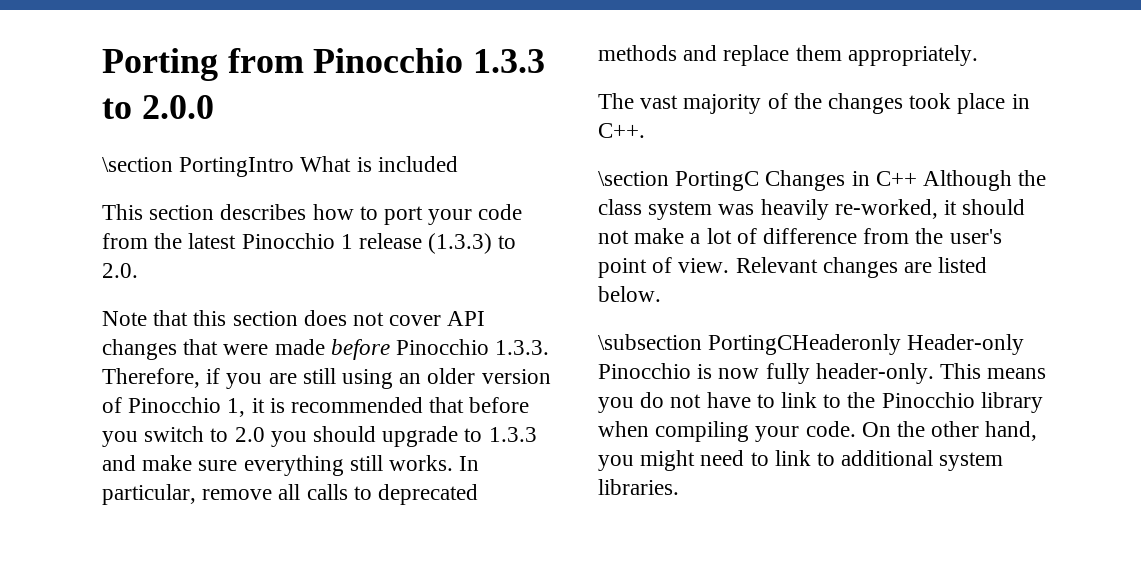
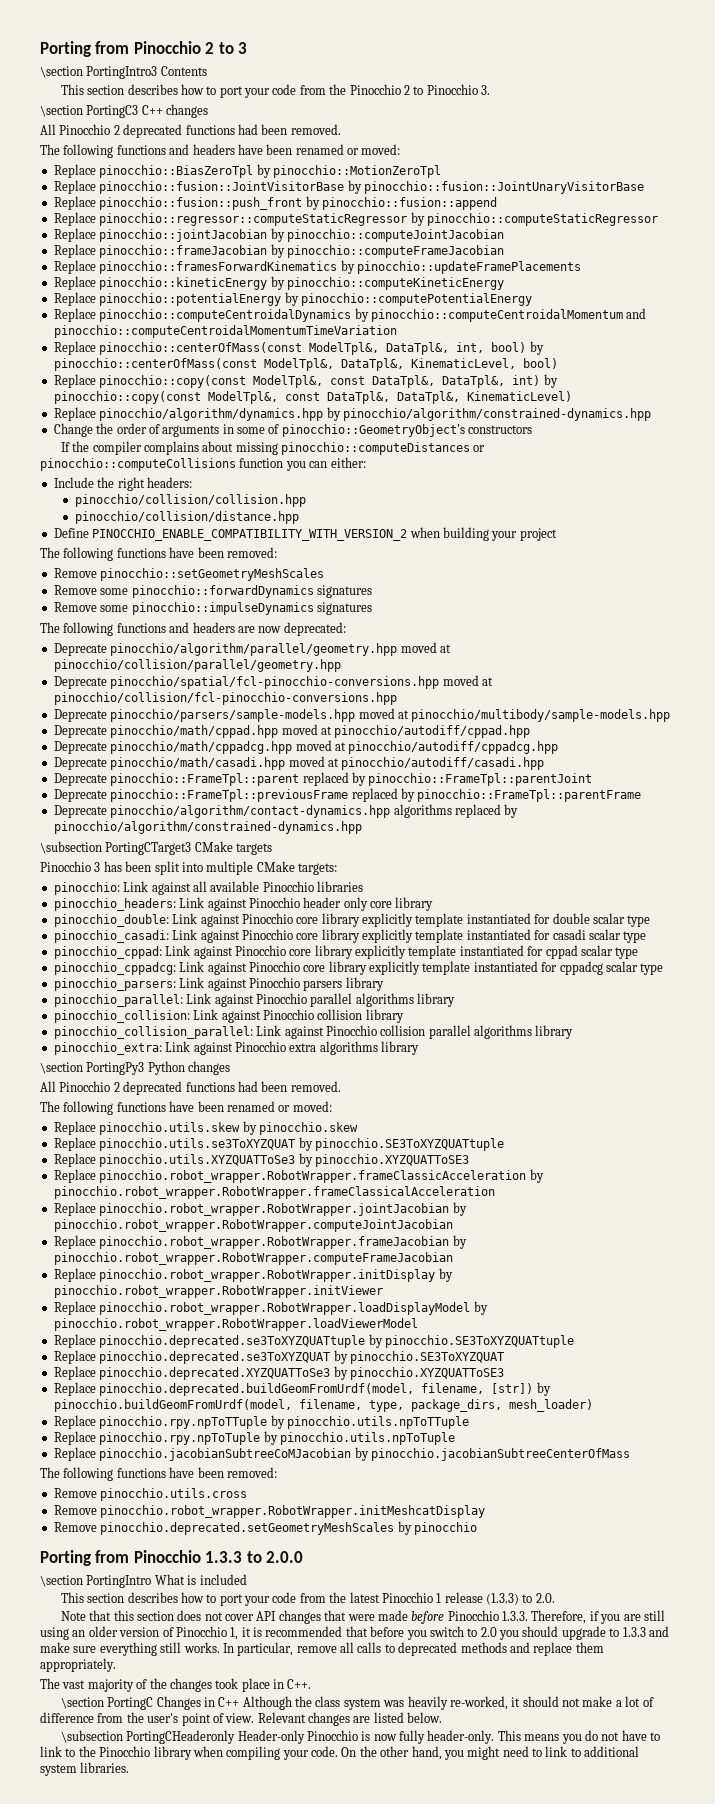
+ Porting from Pinocchio 2 to 3
+ \section PortingIntro3 Contents
+ This section describes how to port your code from the Pinocchio 2 to Pinocchio 3.
+ \section PortingC3 C++ changes
+ All Pinocchio 2 deprecated functions had been removed.
+ The following functions and headers have been renamed or moved:
+ Replace pinocchio::BiasZeroTpl by pinocchio::MotionZeroTpl
+ Replace pinocchio::fusion::JointVisitorBase by pinocchio::fusion::JointUnaryVisitorBase
+ Replace pinocchio::fusion::push_front by pinocchio::fusion::append
+ Replace pinocchio::regressor::computeStaticRegressor by pinocchio::computeStaticRegressor
+ Replace pinocchio::jointJacobian by pinocchio::computeJointJacobian
+ Replace pinocchio::frameJacobian by pinocchio::computeFrameJacobian
+ Replace pinocchio::framesForwardKinematics by pinocchio::updateFramePlacements
+ Replace pinocchio::kineticEnergy by pinocchio::computeKineticEnergy
+ Replace pinocchio::potentialEnergy by pinocchio::computePotentialEnergy
+ Replace pinocchio::computeCentroidalDynamics by pinocchio::computeCentroidalMomentum and pinocchio::computeCentroidalMomentumTimeVariation
+ Replace pinocchio::centerOfMass(const ModelTpl&, DataTpl&, int, bool) by pinocchio::centerOfMass(const ModelTpl&, DataTpl&, KinematicLevel, bool)
+ Replace pinocchio::copy(const ModelTpl&, const DataTpl&, DataTpl&, int) by pinocchio::copy(const ModelTpl&, const DataTpl&, DataTpl&, KinematicLevel)
+ Replace pinocchio/algorithm/dynamics.hpp by pinocchio/algorithm/constrained-dynamics.hpp
+ Change the order of arguments in some of pinocchio::GeometryObject's constructors
+ If the compiler complains about missing pinocchio::computeDistances or pinocchio::computeCollisions function you can either:
+ Include the right headers:
+ pinocchio/collision/collision.hpp
+ pinocchio/collision/distance.hpp
+ Define PINOCCHIO_ENABLE_COMPATIBILITY_WITH_VERSION_2 when building your project
+ The following functions have been removed:
+ Remove pinocchio::setGeometryMeshScales
+ Remove some pinocchio::forwardDynamics signatures
+ Remove some pinocchio::impulseDynamics signatures
+ The following functions and headers are now deprecated:
+ Deprecate pinocchio/algorithm/parallel/geometry.hpp moved at pinocchio/collision/parallel/geometry.hpp
+ Deprecate pinocchio/spatial/fcl-pinocchio-conversions.hpp moved at pinocchio/collision/fcl-pinocchio-conversions.hpp
+ Deprecate pinocchio/parsers/sample-models.hpp moved at pinocchio/multibody/sample-models.hpp
+ Deprecate pinocchio/math/cppad.hpp moved at pinocchio/autodiff/cppad.hpp
+ Deprecate pinocchio/math/cppadcg.hpp moved at pinocchio/autodiff/cppadcg.hpp
+ Deprecate pinocchio/math/casadi.hpp moved at pinocchio/autodiff/casadi.hpp
+ Deprecate pinocchio::FrameTpl::parent replaced by pinocchio::FrameTpl::parentJoint
+ Deprecate pinocchio::FrameTpl::previousFrame replaced by pinocchio::FrameTpl::parentFrame
+ Deprecate pinocchio/algorithm/contact-dynamics.hpp algorithms replaced by pinocchio/algorithm/constrained-dynamics.hpp
+ \subsection PortingCTarget3 CMake targets
+ Pinocchio 3 has been split into multiple CMake targets:
+ pinocchio: Link against all available Pinocchio libraries
+ pinocchio_headers: Link against Pinocchio header only core library
+ pinocchio_double: Link against Pinocchio core library explicitly template instantiated for double scalar type
+ pinocchio_casadi: Link against Pinocchio core library explicitly template instantiated for casadi scalar type
+ pinocchio_cppad: Link against Pinocchio core library explicitly template instantiated for cppad scalar type
+ pinocchio_cppadcg: Link against Pinocchio core library explicitly template instantiated for cppadcg scalar type
+ pinocchio_parsers: Link against Pinocchio parsers library
+ pinocchio_parallel: Link against Pinocchio parallel algorithms library
+ pinocchio_collision: Link against Pinocchio collision library
+ pinocchio_collision_parallel: Link against Pinocchio collision parallel algorithms library
+ pinocchio_extra: Link against Pinocchio extra algorithms library
+ \section PortingPy3 Python changes
+ All Pinocchio 2 deprecated functions had been removed.
+ The following functions have been renamed or moved:
+ Replace pinocchio.utils.skew by pinocchio.skew
+ Replace pinocchio.utils.se3ToXYZQUAT by pinocchio.SE3ToXYZQUATtuple
+ Replace pinocchio.utils.XYZQUATToSe3 by pinocchio.XYZQUATToSE3
+ Replace pinocchio.robot_wrapper.RobotWrapper.frameClassicAcceleration by pinocchio.robot_wrapper.RobotWrapper.frameClassicalAcceleration
+ Replace pinocchio.robot_wrapper.RobotWrapper.jointJacobian by pinocchio.robot_wrapper.RobotWrapper.computeJointJacobian
+ Replace pinocchio.robot_wrapper.RobotWrapper.frameJacobian by pinocchio.robot_wrapper.RobotWrapper.computeFrameJacobian
+ Replace pinocchio.robot_wrapper.RobotWrapper.initDisplay by pinocchio.robot_wrapper.RobotWrapper.initViewer
+ Replace pinocchio.robot_wrapper.RobotWrapper.loadDisplayModel by pinocchio.robot_wrapper.RobotWrapper.loadViewerModel
+ Replace pinocchio.deprecated.se3ToXYZQUATtuple by pinocchio.SE3ToXYZQUATtuple
+ Replace pinocchio.deprecated.se3ToXYZQUAT by pinocchio.SE3ToXYZQUAT
+ Replace pinocchio.deprecated.XYZQUATToSe3 by pinocchio.XYZQUATToSE3
+ Replace pinocchio.deprecated.buildGeomFromUrdf(model, filename, [str]) by pinocchio.buildGeomFromUrdf(model, filename, type, package_dirs, mesh_loader)
+ Replace pinocchio.rpy.npToTTuple by pinocchio.utils.npToTTuple
+ Replace pinocchio.rpy.npToTuple by pinocchio.utils.npToTuple
+ Replace pinocchio.jacobianSubtreeCoMJacobian by pinocchio.jacobianSubtreeCenterOfMass
+ The following functions have been removed:
+ Remove pinocchio.utils.cross
+ Remove pinocchio.robot_wrapper.RobotWrapper.initMeshcatDisplay
+ Remove pinocchio.deprecated.setGeometryMeshScales by pinocchio

